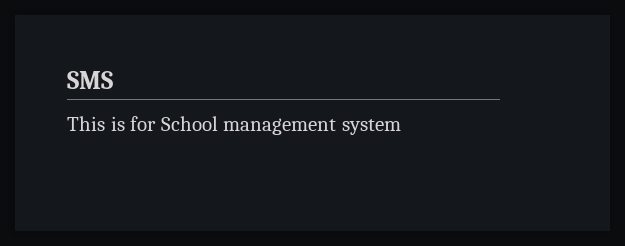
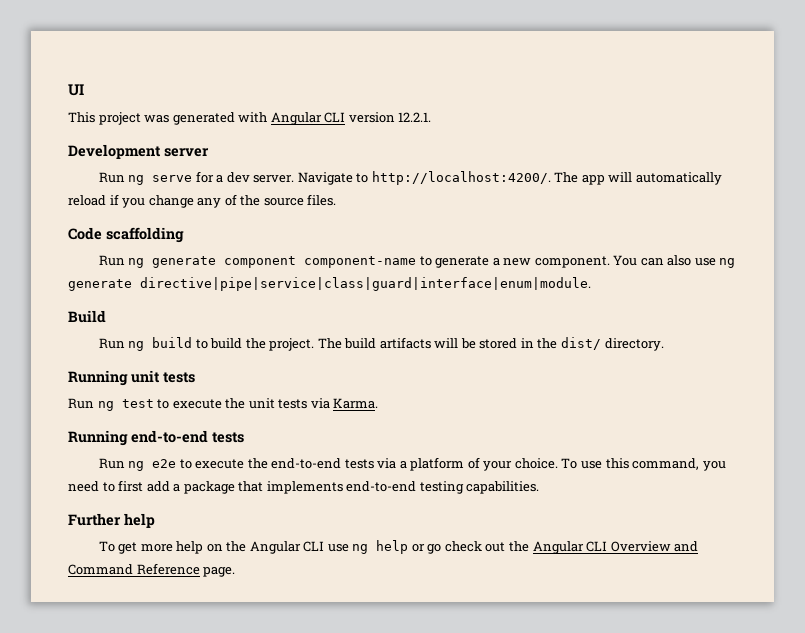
- SMS
+ UI
- This is for School management system
+ This project was generated with Angular CLI version 12.2.1.
+ Development server
+ Run ng serve for a dev server. Navigate to http://localhost:4200/. The app will automatically reload if you change any of the source files.
+ Code scaffolding
+ Run ng generate component component-name to generate a new component. You can also use ng generate directive|pipe|service|class|guard|interface|enum|module.
+ Build
+ Run ng build to build the project. The build artifacts will be stored in the dist/ directory.
+ Running unit tests
+ Run ng test to execute the unit tests via Karma.
+ Running end-to-end tests
+ Run ng e2e to execute the end-to-end tests via a platform of your choice. To use this command, you need to first add a package that implements end-to-end testing capabilities.
+ Further help
+ To get more help on the Angular CLI use ng help or go check out the Angular CLI Overview and Command Reference page.

